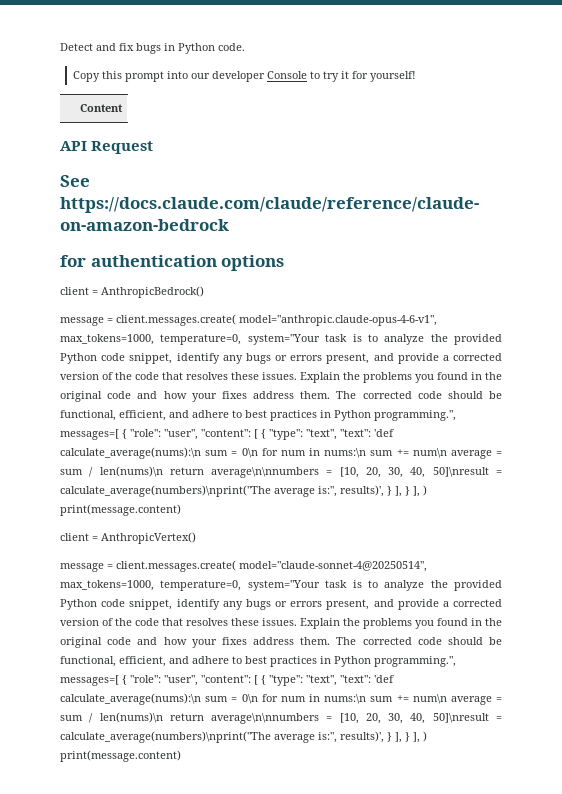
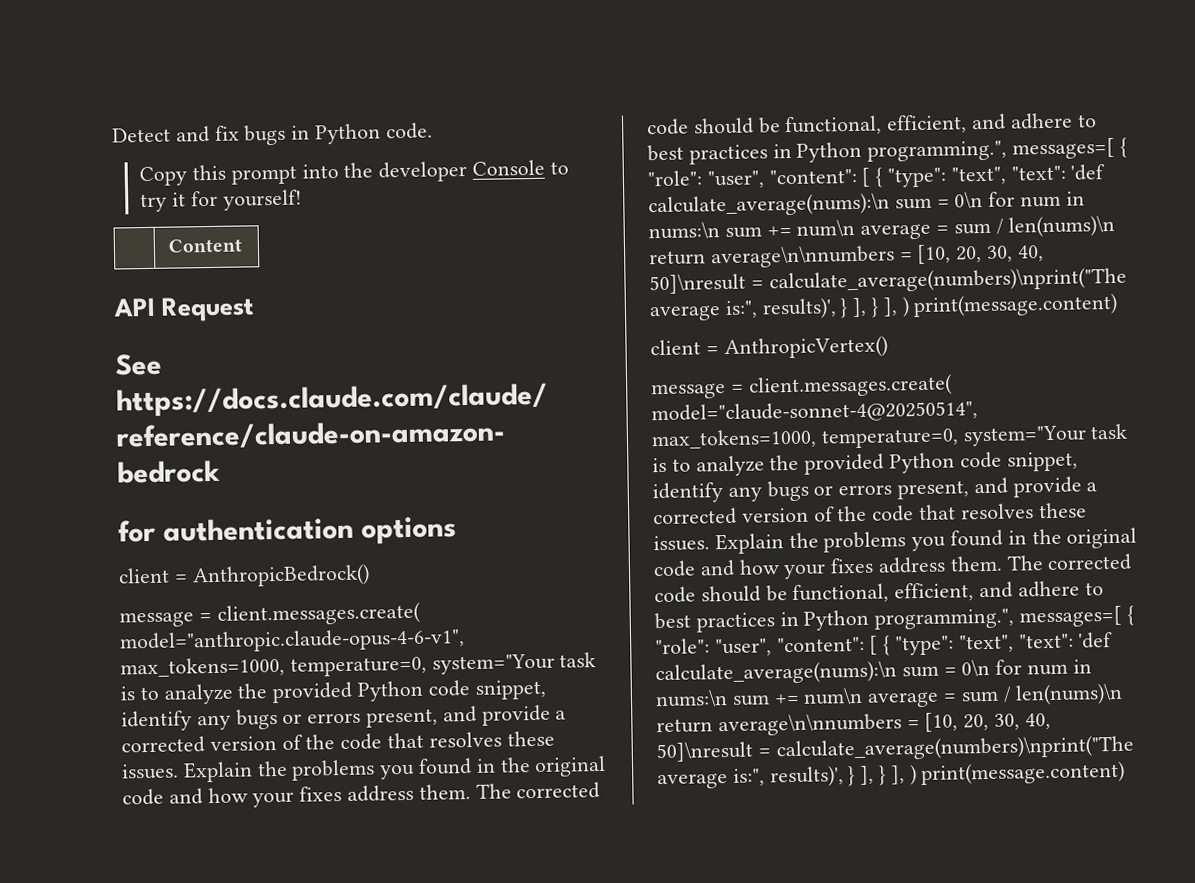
- Copy this prompt into our developer Console to try it for yourself!
+ Copy this prompt into the developer Console to try it for yourself!

